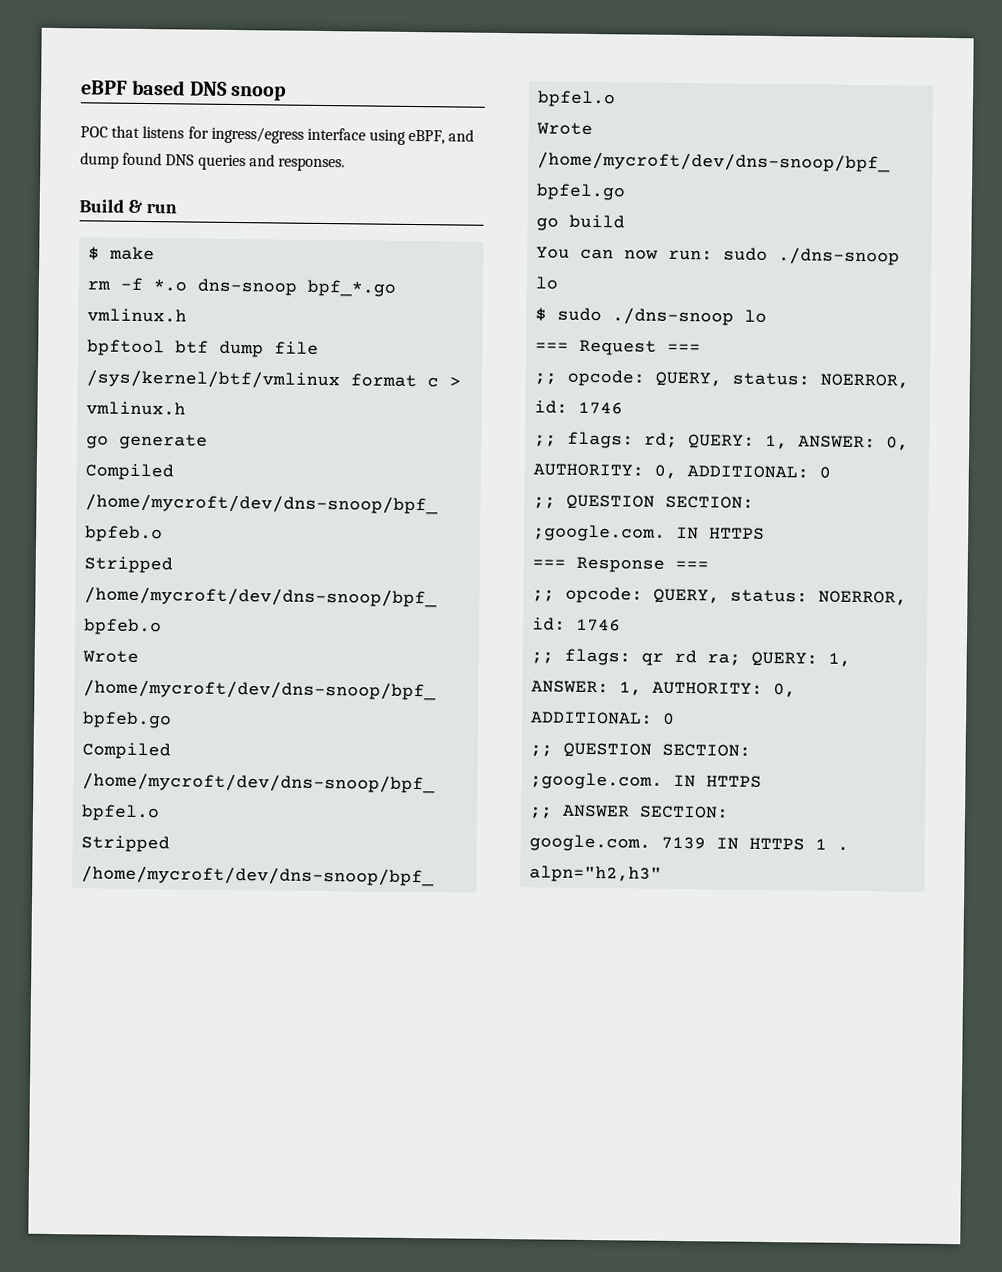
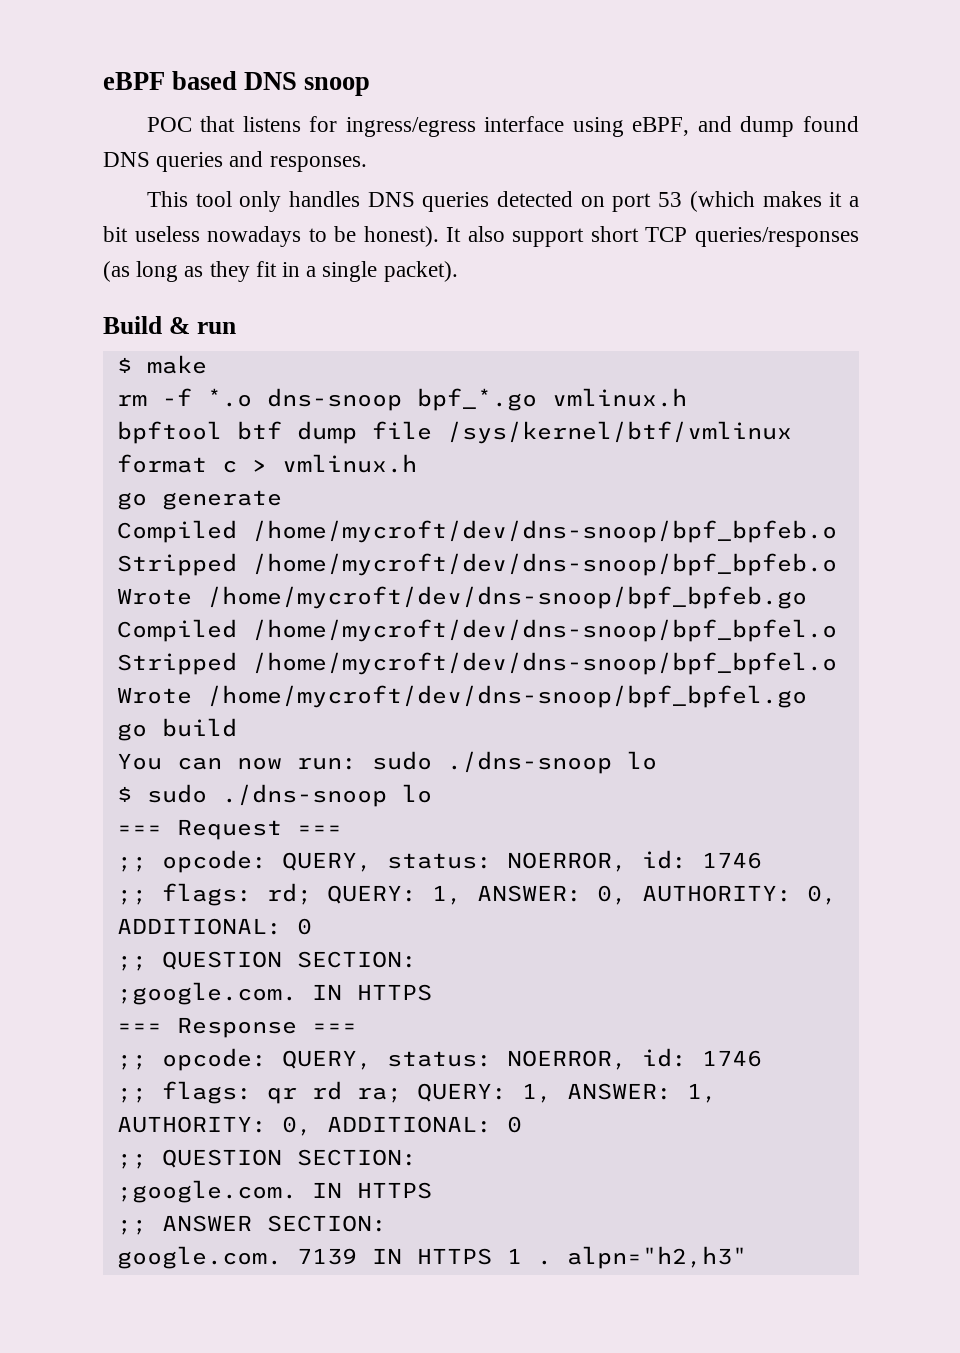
+ This tool only handles DNS queries detected on port 53 (which makes it a bit useless nowadays to be honest). It also support short TCP queries/responses (as long as they fit in a single packet).

